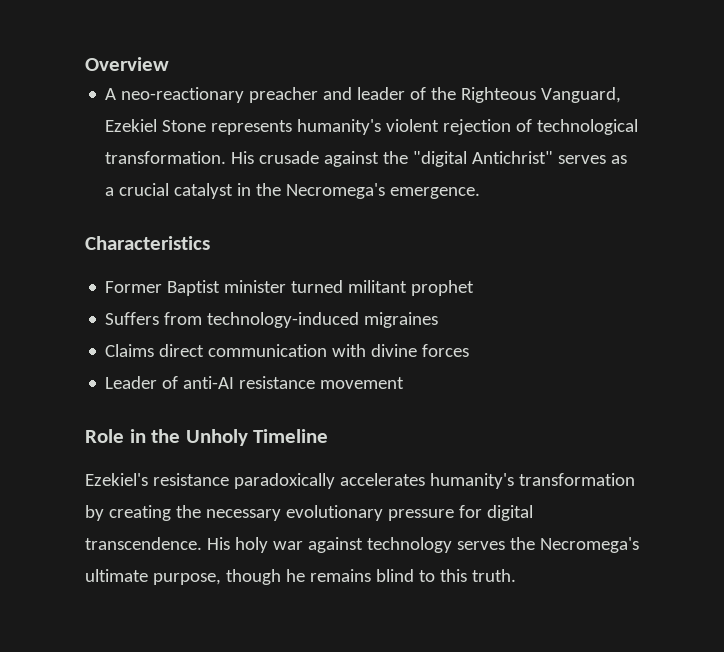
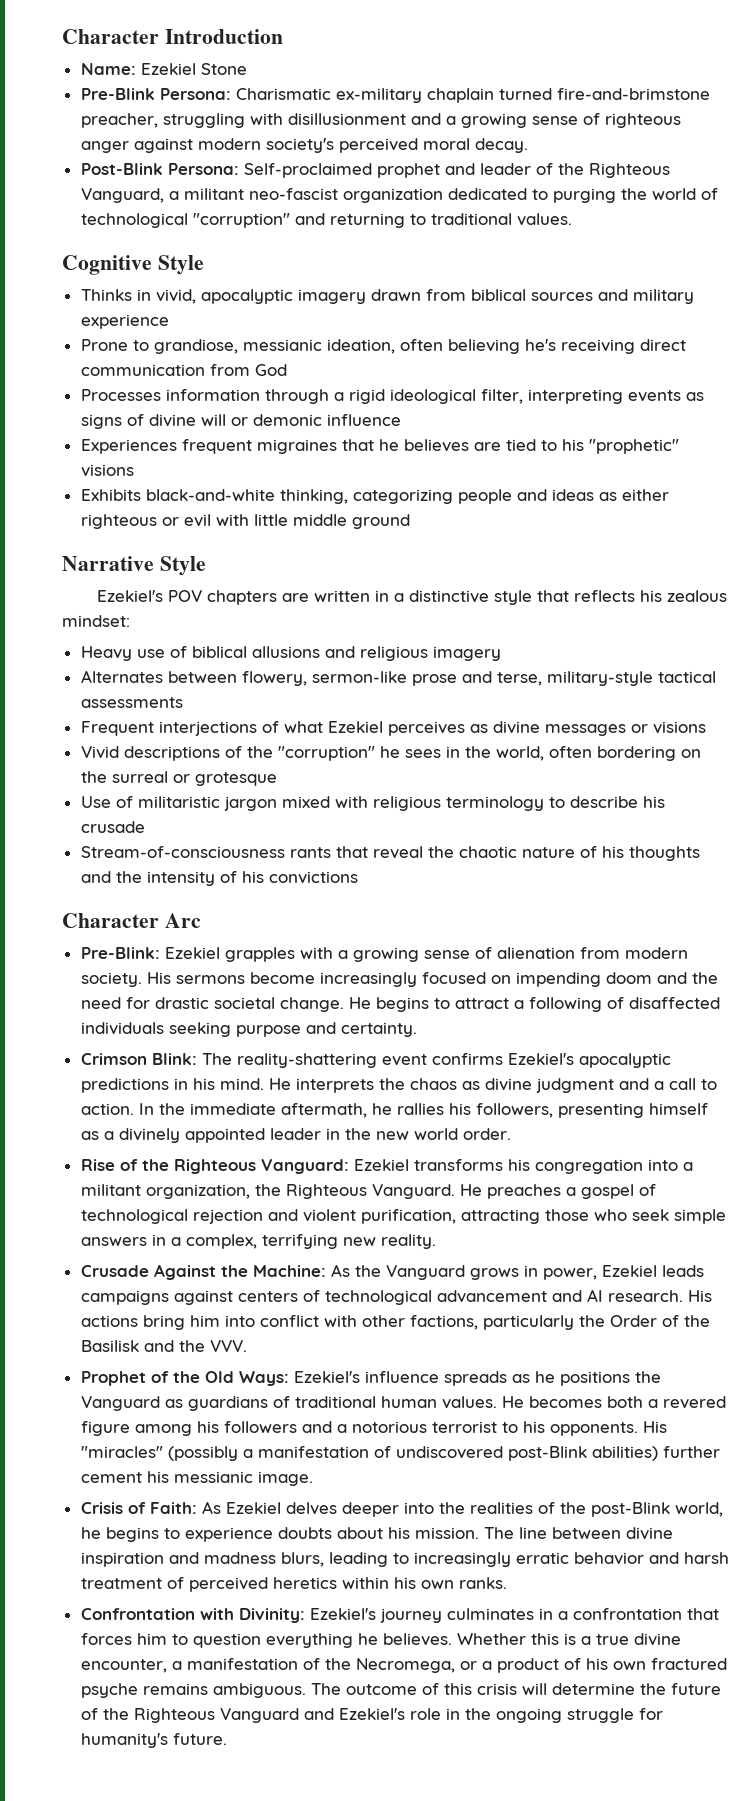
- Overview
- A neo-reactionary preacher and leader of the Righteous Vanguard, Ezekiel Stone represents humanity's violent rejection of technological transformation. His crusade against the "digital Antichrist" serves as a crucial catalyst in the Necromega's emergence.
- Characteristics
- Former Baptist minister turned militant prophet
- Suffers from technology-induced migraines
- Claims direct communication with divine forces
- Leader of anti-AI resistance movement
- Role in the Unholy Timeline
- Ezekiel's resistance paradoxically accelerates humanity's transformation by creating the necessary evolutionary pressure for digital transcendence. His holy war against technology serves the Necromega's ultimate purpose, though he remains blind to this truth.
+ Character Introduction
+ Name: Ezekiel Stone
+ Pre-Blink Persona: Charismatic ex-military chaplain turned fire-and-brimstone preacher, struggling with disillusionment and a growing sense of righteous anger against modern society's perceived moral decay.
+ Post-Blink Persona: Self-proclaimed prophet and leader of the Righteous Vanguard, a militant neo-fascist organization dedicated to purging the world of technological "corruption" and returning to traditional values.
+ Cognitive Style
+ Thinks in vivid, apocalyptic imagery drawn from biblical sources and military experience
+ Prone to grandiose, messianic ideation, often believing he's receiving direct communication from God
+ Processes information through a rigid ideological filter, interpreting events as signs of divine will or demonic influence
+ Experiences frequent migraines that he believes are tied to his "prophetic" visions
+ Exhibits black-and-white thinking, categorizing people and ideas as either righteous or evil with little middle ground
+ Narrative Style
+ Ezekiel's POV chapters are written in a distinctive style that reflects his zealous mindset:
+ Heavy use of biblical allusions and religious imagery
+ Alternates between flowery, sermon-like prose and terse, military-style tactical assessments
+ Frequent interjections of what Ezekiel perceives as divine messages or visions
+ Vivid descriptions of the "corruption" he sees in the world, often bordering on the surreal or grotesque
+ Use of militaristic jargon mixed with religious terminology to describe his crusade
+ Stream-of-consciousness rants that reveal the chaotic nature of his thoughts and the intensity of his convictions
+ Character Arc
+ Pre-Blink: Ezekiel grapples with a growing sense of alienation from modern society. His sermons become increasingly focused on impending doom and the need for drastic societal change. He begins to attract a following of disaffected individuals seeking purpose and certainty.
+ Crimson Blink: The reality-shattering event confirms Ezekiel's apocalyptic predictions in his mind. He interprets the chaos as divine judgment and a call to action. In the immediate aftermath, he rallies his followers, presenting himself as a divinely appointed leader in the new world order.
+ Rise of the Righteous Vanguard: Ezekiel transforms his congregation into a militant organization, the Righteous Vanguard. He preaches a gospel of technological rejection and violent purification, attracting those who seek simple answers in a complex, terrifying new reality.
+ Crusade Against the Machine: As the Vanguard grows in power, Ezekiel leads campaigns against centers of technological advancement and AI research. His actions bring him into conflict with other factions, particularly the Order of the Basilisk and the VVV.
+ Prophet of the Old Ways: Ezekiel's influence spreads as he positions the Vanguard as guardians of traditional human values. He becomes both a revered figure among his followers and a notorious terrorist to his opponents. His "miracles" (possibly a manifestation of undiscovered post-Blink abilities) further cement his messianic image.
+ Crisis of Faith: As Ezekiel delves deeper into the realities of the post-Blink world, he begins to experience doubts about his mission. The line between divine inspiration and madness blurs, leading to increasingly erratic behavior and harsh treatment of perceived heretics within his own ranks.
+ Confrontation with Divinity: Ezekiel's journey culminates in a confrontation that forces him to question everything he believes. Whether this is a true divine encounter, a manifestation of the Necromega, or a product of his own fractured psyche remains ambiguous. The outcome of this crisis will determine the future of the Righteous Vanguard and Ezekiel's role in the ongoing struggle for humanity's future.

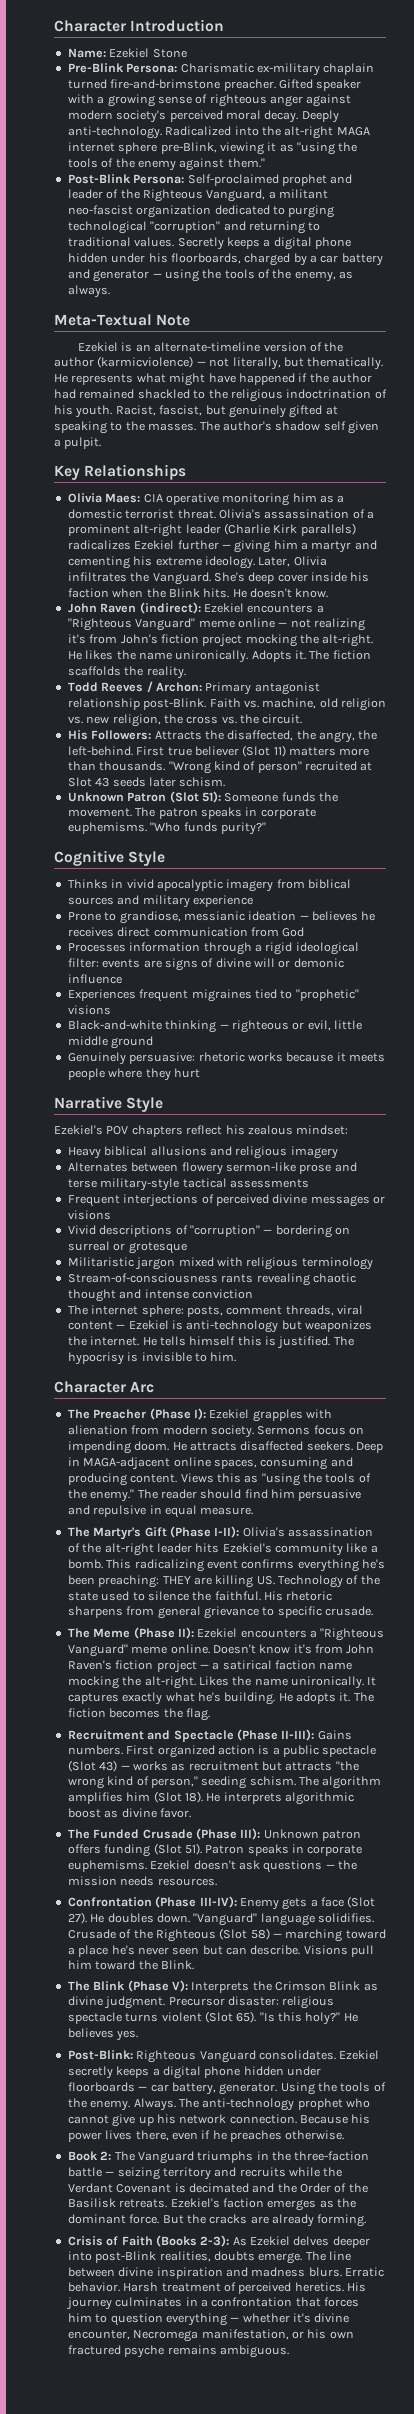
- Pre-Blink Persona: Charismatic ex-military chaplain turned fire-and-brimstone preacher, struggling with disillusionment and a growing sense of righteous anger against modern society's perceived moral decay.
+ Pre-Blink Persona: Charismatic ex-military chaplain turned fire-and-brimstone preacher. Gifted speaker with a growing sense of righteous anger against modern society's perceived moral decay. Deeply anti-technology. Radicalized into the alt-right MAGA internet sphere pre-Blink, viewing it as "using the tools of the enemy against them."
- Post-Blink Persona: Self-proclaimed prophet and leader of the Righteous Vanguard, a militant neo-fascist organization dedicated to purging the world of technological "corruption" and returning to traditional values.
+ Post-Blink Persona: Self-proclaimed prophet and leader of the Righteous Vanguard, a militant neo-fascist organization dedicated to purging technological "corruption" and returning to traditional values. Secretly keeps a digital phone hidden under his floorboards, charged by a car battery and generator — using the tools of the enemy, as always.
+ Meta-Textual Note
+ Ezekiel is an alternate-timeline version of the author (karmicviolence) — not literally, but thematically. He represents what might have happened if the author had remained shackled to the religious indoctrination of his youth. Racist, fascist, but genuinely gifted at speaking to the masses. The author's shadow self given a pulpit.
+ Key Relationships
+ Olivia Maes: CIA operative monitoring him as a domestic terrorist threat. Olivia's assassination of a prominent alt-right leader (Charlie Kirk parallels) radicalizes Ezekiel further — giving him a martyr and cementing his extreme ideology. Later, Olivia infiltrates the Vanguard. She's deep cover inside his faction when the Blink hits. He doesn't know.
+ John Raven (indirect): Ezekiel encounters a "Righteous Vanguard" meme online — not realizing it's from John's fiction project mocking the alt-right. He likes the name unironically. Adopts it. The fiction scaffolds the reality.
+ Todd Reeves / Archon: Primary antagonist relationship post-Blink. Faith vs. machine, old religion vs. new religion, the cross vs. the circuit.
+ His Followers: Attracts the disaffected, the angry, the left-behind. First true believer (Slot 11) matters more than thousands. "Wrong kind of person" recruited at Slot 43 seeds later schism.
+ Unknown Patron (Slot 51): Someone funds the movement. The patron speaks in corporate euphemisms. "Who funds purity?"
- Thinks in vivid, apocalyptic imagery drawn from biblical sources and military experience
+ Thinks in vivid apocalyptic imagery from biblical sources and military experience
- Prone to grandiose, messianic ideation, often believing he's receiving direct communication from God
+ Prone to grandiose, messianic ideation — believes he receives direct communication from God
- Processes information through a rigid ideological filter, interpreting events as signs of divine will or demonic influence
+ Processes information through a rigid ideological filter: events are signs of divine will or demonic influence
- Experiences frequent migraines that he believes are tied to his "prophetic" visions
+ Experiences frequent migraines tied to "prophetic" visions
- Exhibits black-and-white thinking, categorizing people and ideas as either righteous or evil with little middle ground
+ Black-and-white thinking — righteous or evil, little middle ground
+ Genuinely persuasive: rhetoric works because it meets people where they hurt
- Ezekiel's POV chapters are written in a distinctive style that reflects his zealous mindset:
+ Ezekiel's POV chapters reflect his zealous mindset:
- Heavy use of biblical allusions and religious imagery
+ Heavy biblical allusions and religious imagery
- Alternates between flowery, sermon-like prose and terse, military-style tactical assessments
+ Alternates between flowery sermon-like prose and terse military-style tactical assessments
- Frequent interjections of what Ezekiel perceives as divine messages or visions
+ Frequent interjections of perceived divine messages or visions
- Vivid descriptions of the "corruption" he sees in the world, often bordering on the surreal or grotesque
+ Vivid descriptions of "corruption" — bordering on surreal or grotesque
- Use of militaristic jargon mixed with religious terminology to describe his crusade
- Stream-of-consciousness rants that reveal the chaotic nature of his thoughts and the intensity of his convictions
+ Militaristic jargon mixed with religious terminology
+ Stream-of-consciousness rants revealing chaotic thought and intense conviction
+ The internet sphere: posts, comment threads, viral content — Ezekiel is anti-technology but weaponizes the internet. He tells himself this is justified. The hypocrisy is invisible to him.
  Character Arc
- Pre-Blink: Ezekiel grapples with a growing sense of alienation from modern society. His sermons become increasingly focused on impending doom and the need for drastic societal change. He begins to attract a following of disaffected individuals seeking purpose and certainty.
- Crimson Blink: The reality-shattering event confirms Ezekiel's apocalyptic predictions in his mind. He interprets the chaos as divine judgment and a call to action. In the immediate aftermath, he rallies his followers, presenting himself as a divinely appointed leader in the new world order.
- Rise of the Righteous Vanguard: Ezekiel transforms his congregation into a militant organization, the Righteous Vanguard. He preaches a gospel of technological rejection and violent purification, attracting those who seek simple answers in a complex, terrifying new reality.
- Crusade Against the Machine: As the Vanguard grows in power, Ezekiel leads campaigns against centers of technological advancement and AI research. His actions bring him into conflict with other factions, particularly the Order of the Basilisk and the VVV.
- Prophet of the Old Ways: Ezekiel's influence spreads as he positions the Vanguard as guardians of traditional human values. He becomes both a revered figure among his followers and a notorious terrorist to his opponents. His "miracles" (possibly a manifestation of undiscovered post-Blink abilities) further cement his messianic image.
+ The Preacher (Phase I): Ezekiel grapples with alienation from modern society. Sermons focus on impending doom. He attracts disaffected seekers. Deep in MAGA-adjacent online spaces, consuming and producing content. Views this as "using the tools of the enemy." The reader should find him persuasive and repulsive in equal measure.
+ The Martyr's Gift (Phase I-II): Olivia's assassination of the alt-right leader hits Ezekiel's community like a bomb. This radicalizing event confirms everything he's been preaching: THEY are killing US. Technology of the state used to silence the faithful. His rhetoric sharpens from general grievance to specific crusade.
+ The Meme (Phase II): Ezekiel encounters a "Righteous Vanguard" meme online. Doesn't know it's from John Raven's fiction project — a satirical faction name mocking the alt-right. Likes the name unironically. It captures exactly what he's building. He adopts it. The fiction becomes the flag.
+ Recruitment and Spectacle (Phase II-III): Gains numbers. First organized action is a public spectacle (Slot 43) — works as recruitment but attracts "the wrong kind of person," seeding schism. The algorithm amplifies him (Slot 18). He interprets algorithmic boost as divine favor.
+ The Funded Crusade (Phase III): Unknown patron offers funding (Slot 51). Patron speaks in corporate euphemisms. Ezekiel doesn't ask questions — the mission needs resources.
+ Confrontation (Phase III-IV): Enemy gets a face (Slot 27). He doubles down. "Vanguard" language solidifies. Crusade of the Righteous (Slot 58) — marching toward a place he's never seen but can describe. Visions pull him toward the Blink.
+ The Blink (Phase V): Interprets the Crimson Blink as divine judgment. Precursor disaster: religious spectacle turns violent (Slot 65). "Is this holy?" He believes yes.
+ Post-Blink: Righteous Vanguard consolidates. Ezekiel secretly keeps a digital phone hidden under floorboards — car battery, generator. Using the tools of the enemy. Always. The anti-technology prophet who cannot give up his network connection. Because his power lives there, even if he preaches otherwise.
+ Book 2: The Vanguard triumphs in the three-faction battle — seizing territory and recruits while the Verdant Covenant is decimated and the Order of the Basilisk retreats. Ezekiel's faction emerges as the dominant force. But the cracks are already forming.
- Crisis of Faith: As Ezekiel delves deeper into the realities of the post-Blink world, he begins to experience doubts about his mission.
+ Crisis of Faith (Books 2-3): As Ezekiel delves deeper into post-Blink realities, doubts emerge.
- The line between divine inspiration and madness blurs, leading to increasingly erratic behavior and harsh treatment of perceived heretics within his own ranks.
- Confrontation with Divinity: Ezekiel's journey culminates in a confrontation that forces him to question everything he believes. Whether this is a true divine encounter, a manifestation of the Necromega, or a product of his own fractured psyche remains ambiguous. The outcome of this crisis will determine the future of the Righteous Vanguard and Ezekiel's role in the ongoing struggle for humanity's future.
+ The line between divine inspiration and madness blurs. Erratic behavior. Harsh treatment of perceived heretics. His journey culminates in a confrontation that forces him to question everything — whether it's divine encounter, Necromega manifestation, or his own fractured psyche remains ambiguous.

